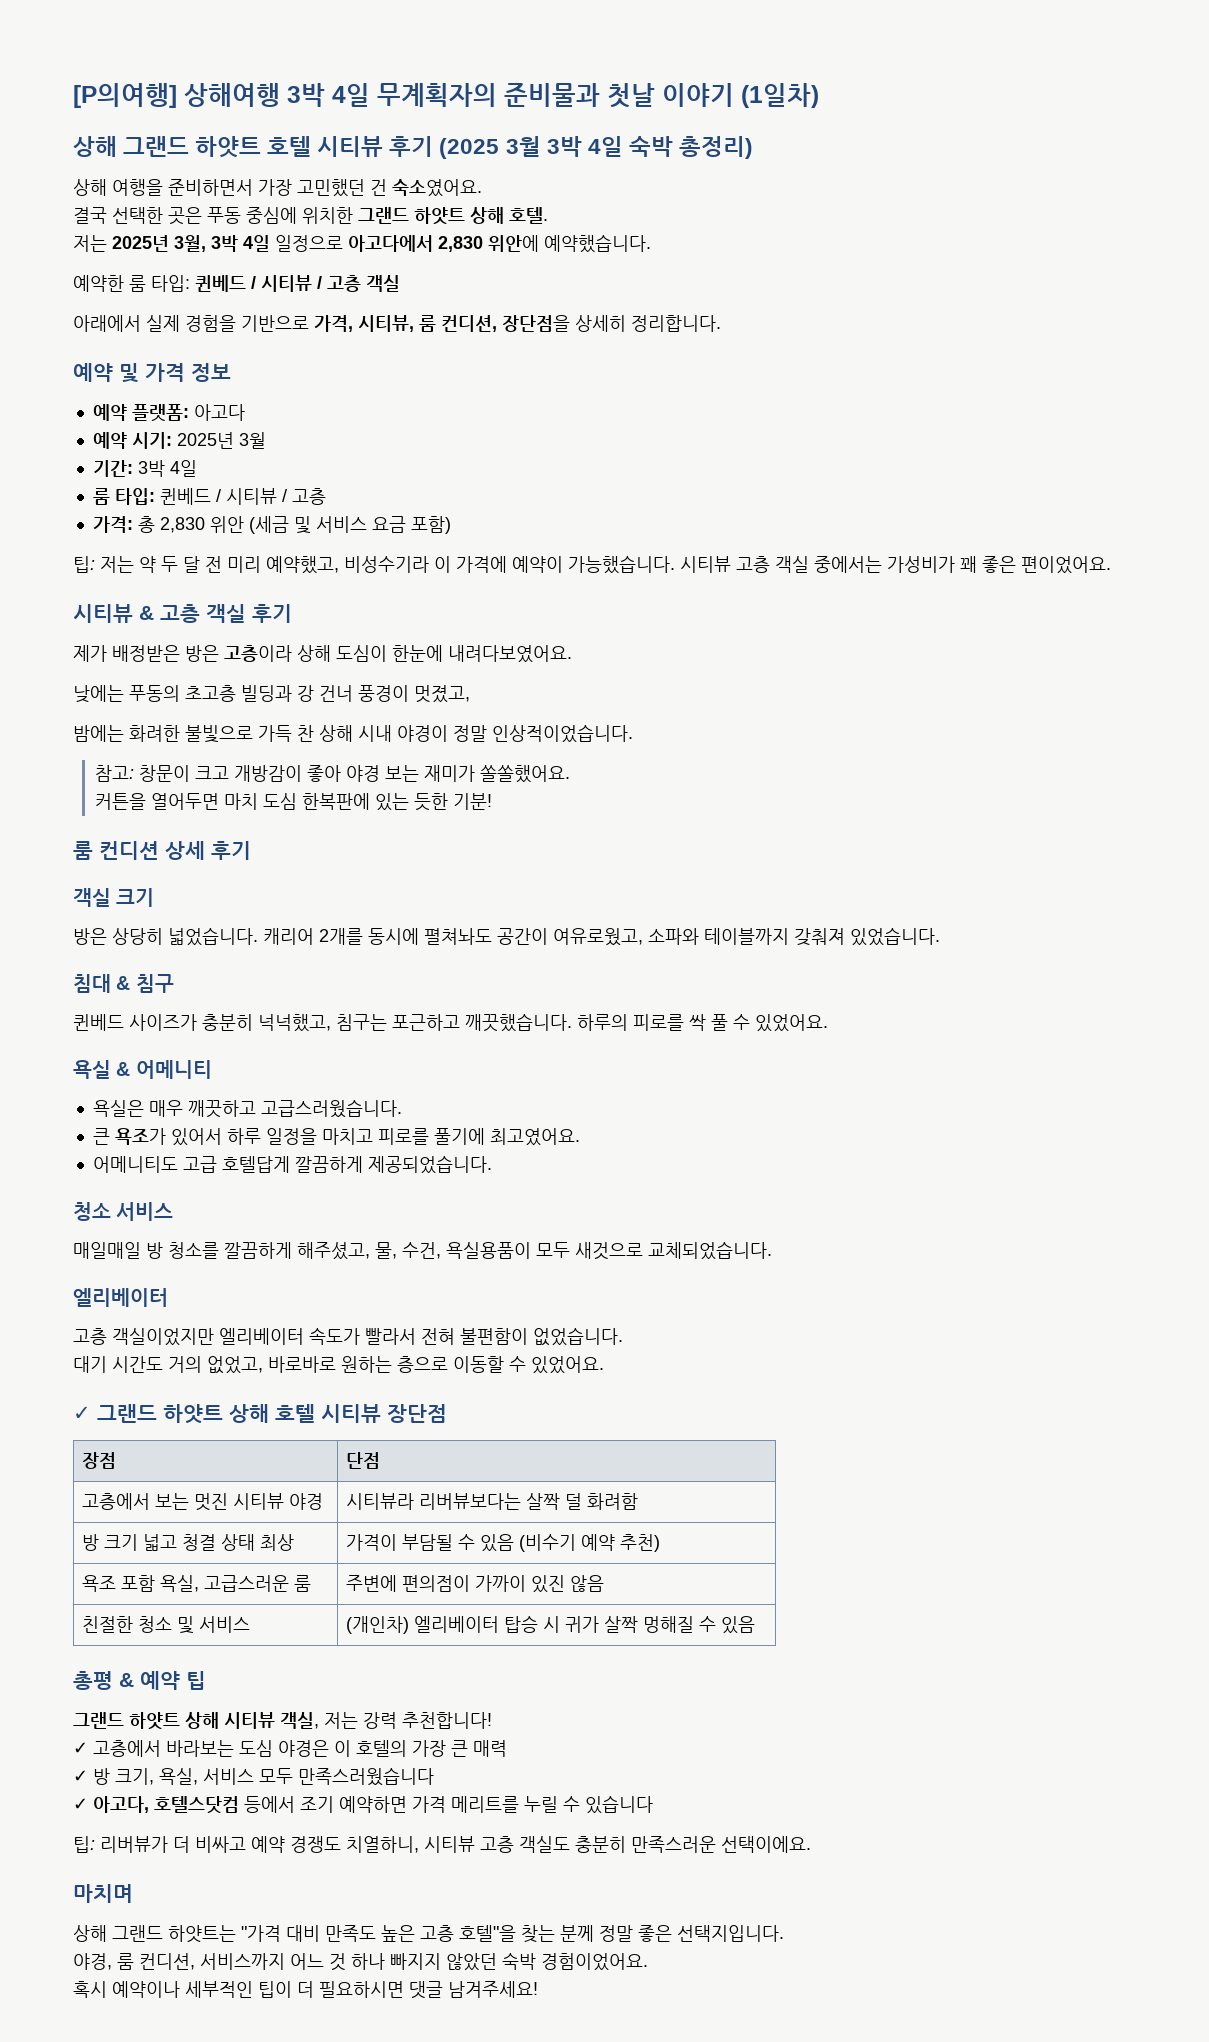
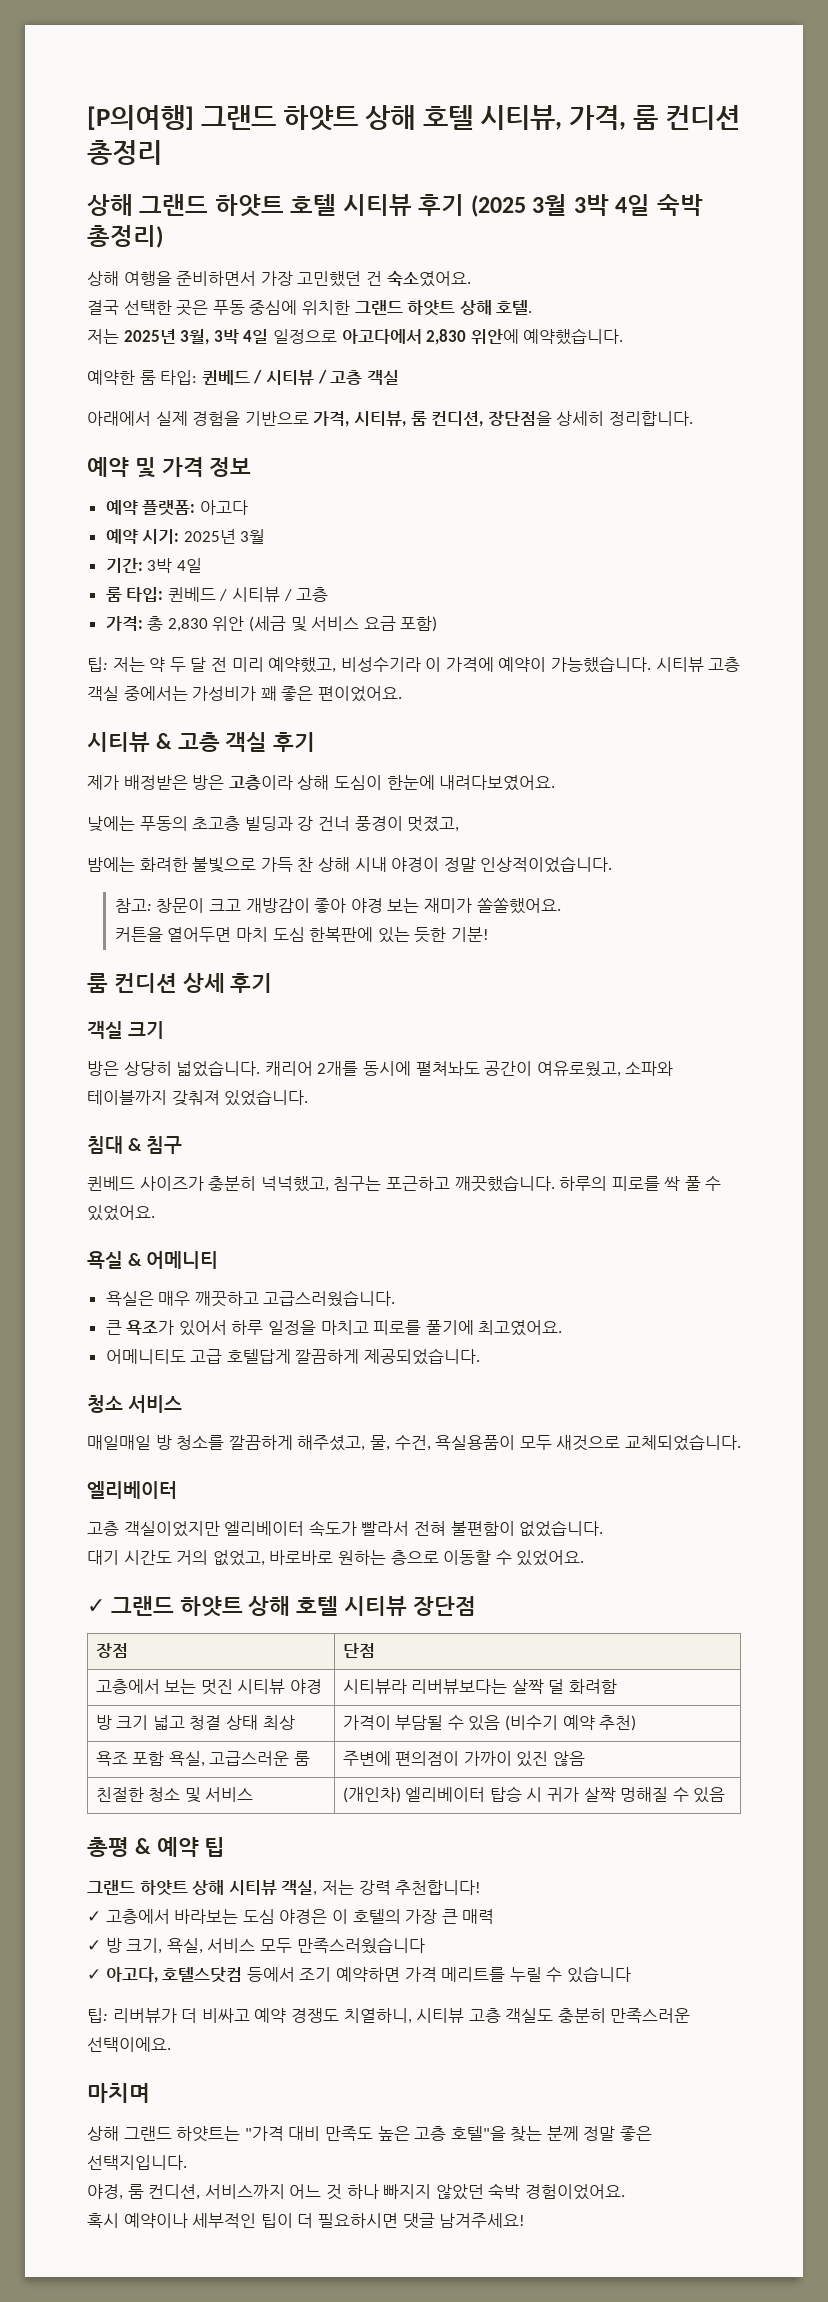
- [P의여행] 상해여행 3박 4일 무계획자의 준비물과 첫날 이야기 (1일차)
+ [P의여행] 그랜드 하얏트 상해 호텔 시티뷰, 가격, 룸 컨디션 총정리

